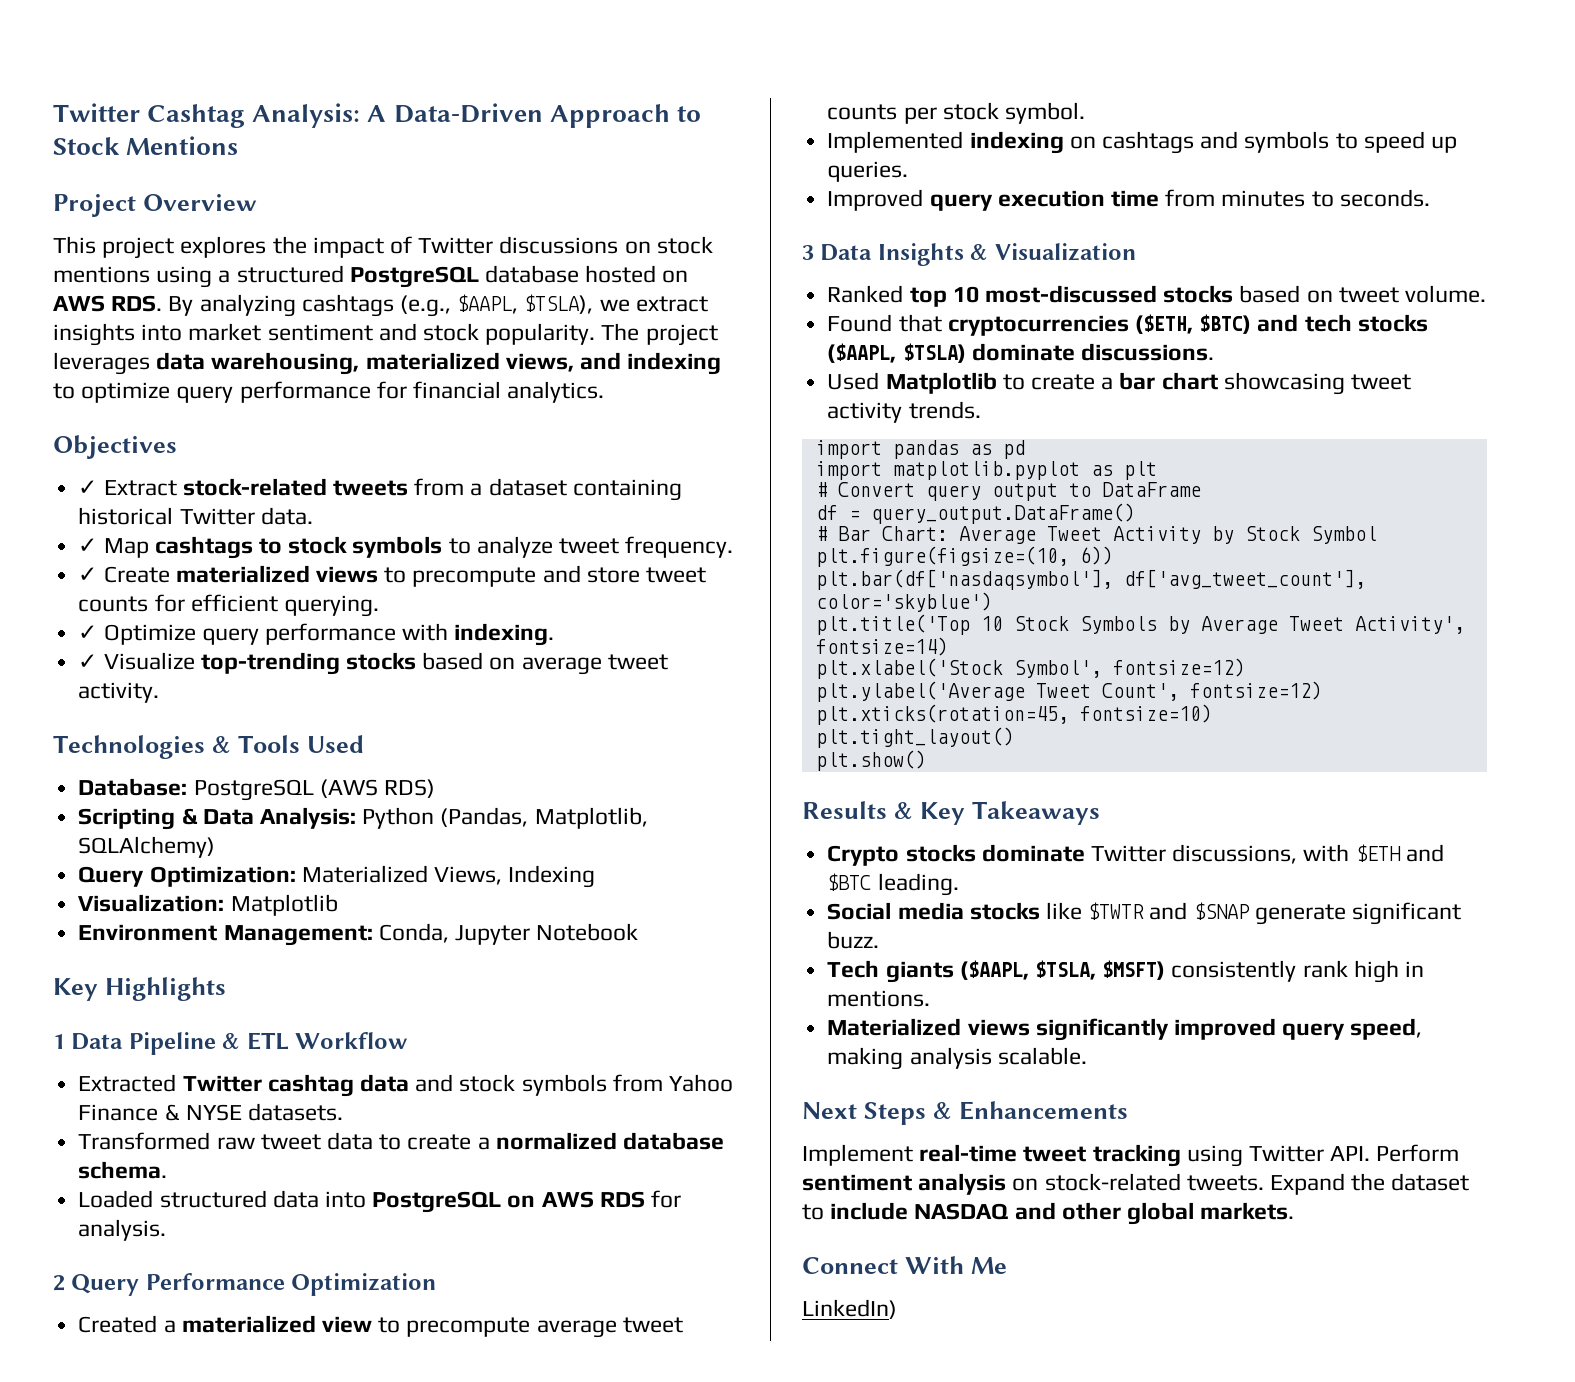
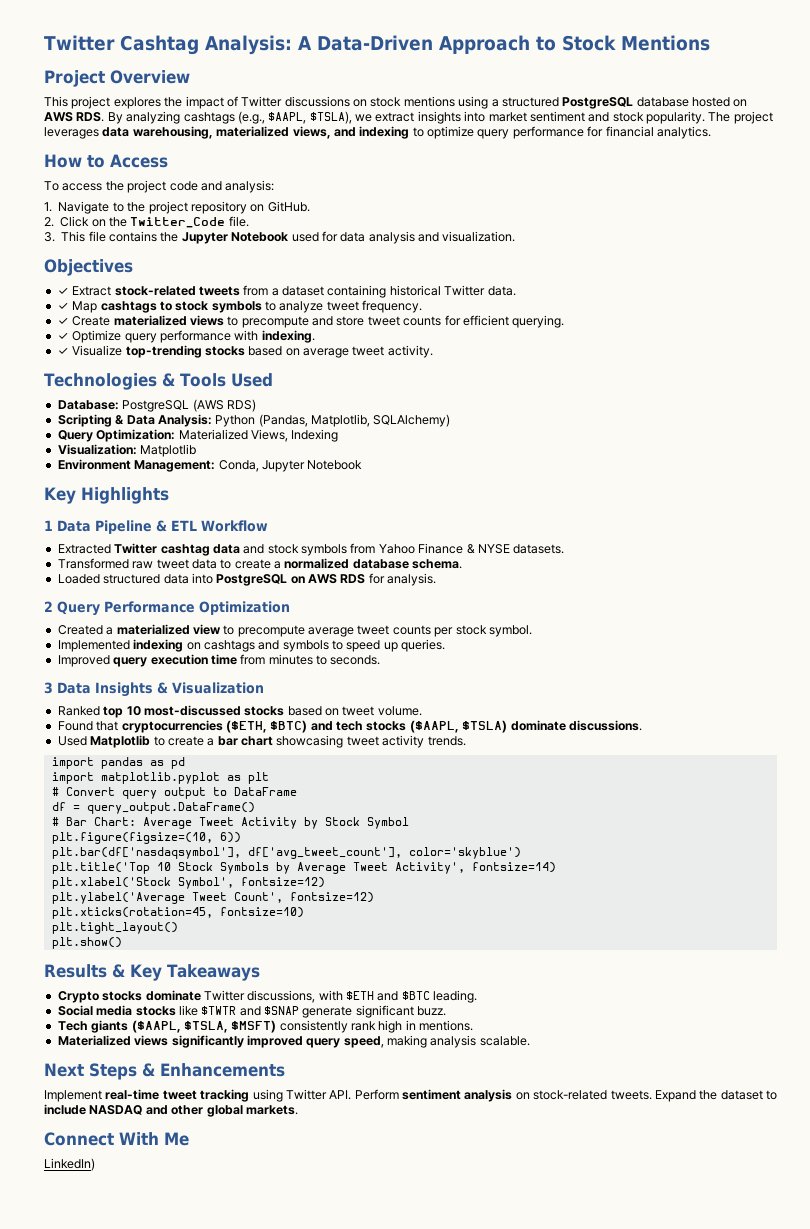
+ How to Access
+ To access the project code and analysis:
+ 1. Navigate to the project repository on GitHub.
+ 2. Click on the Twitter_Code file.
+ 3. This file contains the Jupyter Notebook used for data analysis and visualization.

